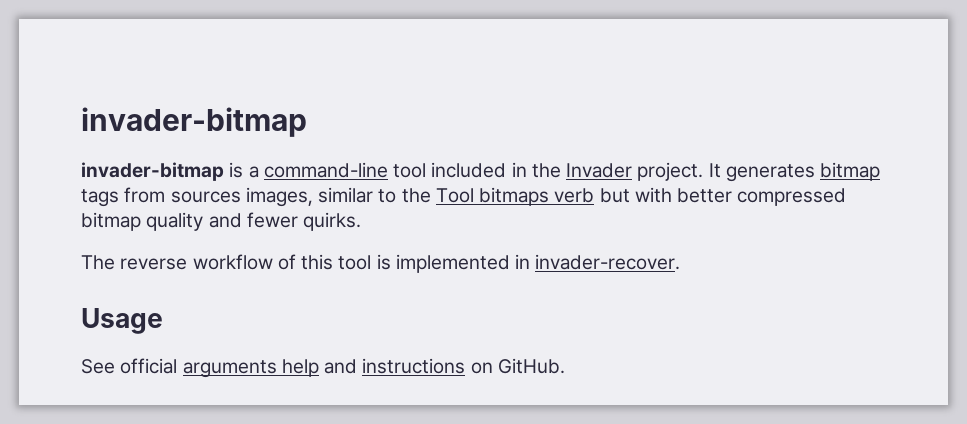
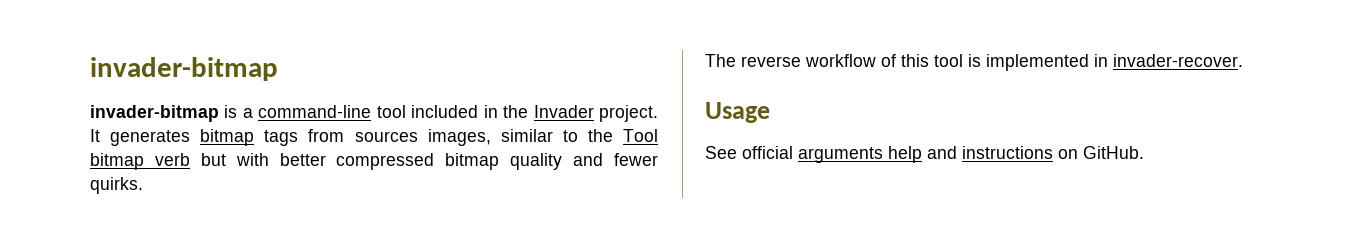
- It generates bitmap tags from sources images, similar to the Tool bitmaps verb but with better compressed bitmap quality and fewer quirks.
+ It generates bitmap tags from sources images, similar to the Tool bitmap verb but with better compressed bitmap quality and fewer quirks.

